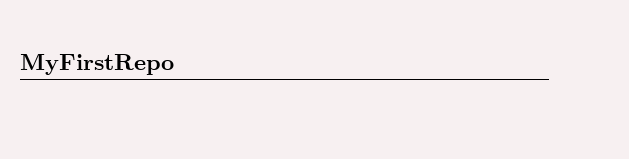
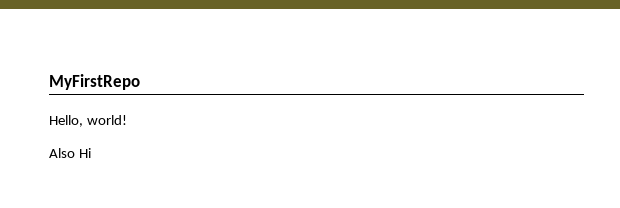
+ Hello, world!
+ Also Hi

